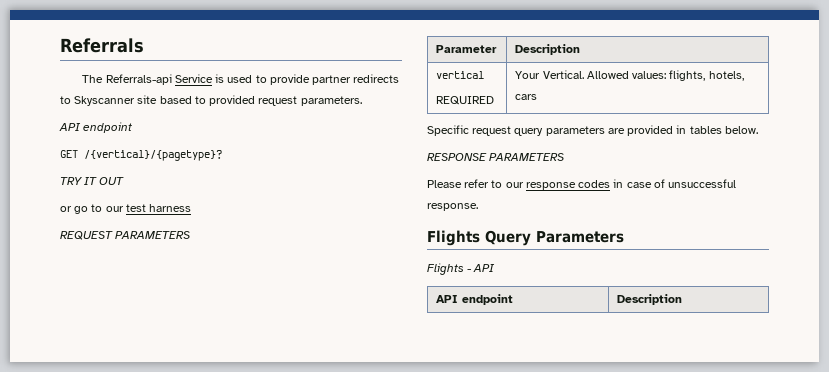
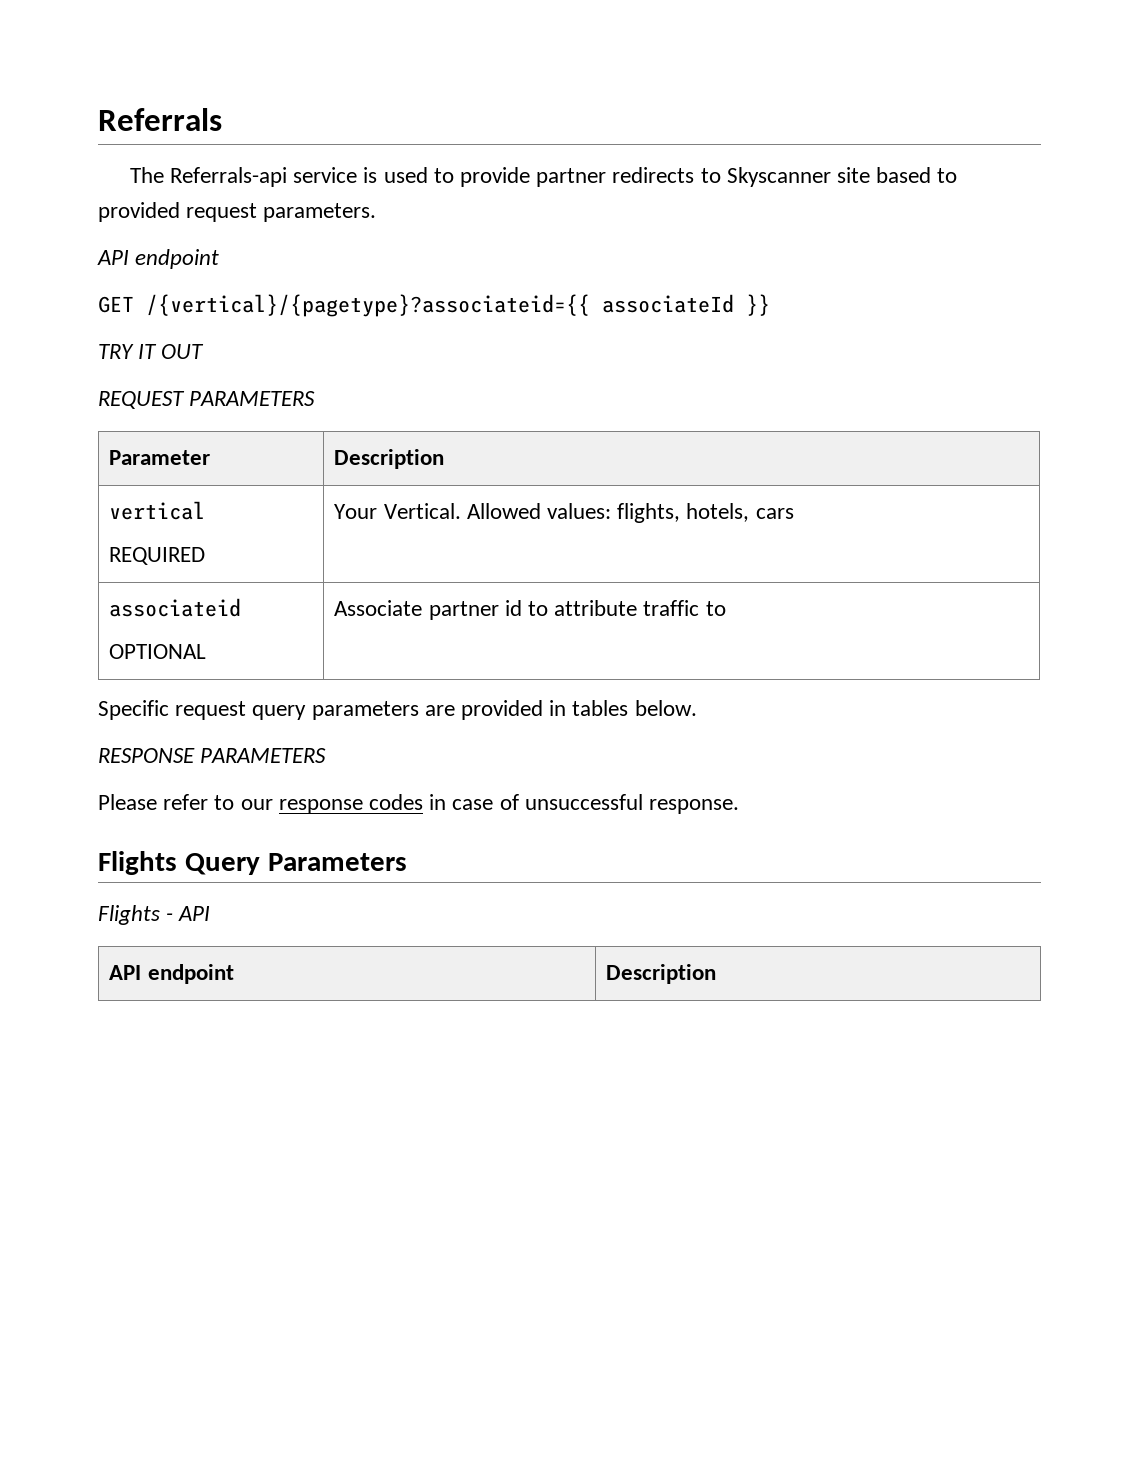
- The Referrals-api Service is used to provide partner redirects to Skyscanner site based to provided request parameters.
+ The Referrals-api service is used to provide partner redirects to Skyscanner site based to provided request parameters.
- GET /{vertical}/{pagetype}?
+ GET /{vertical}/{pagetype}?associateid={{ associateId }}
- or go to our test harness
+ associateid
+ OPTIONAL | Associate partner id to attribute traffic to

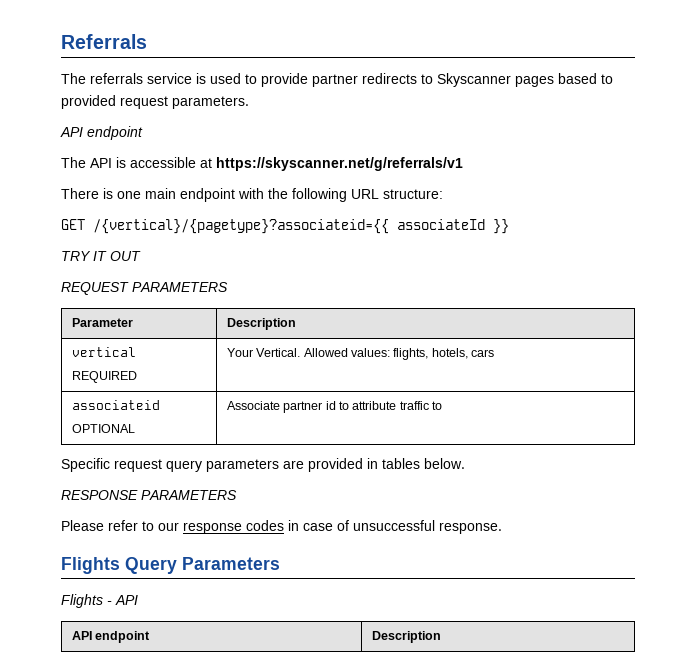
- The Referrals-api service is used to provide partner redirects to Skyscanner site based to provided request parameters.
+ The referrals service is used to provide partner redirects to Skyscanner pages based to provided request parameters.
+ The API is accessible at https://skyscanner.net/g/referrals/v1
+ There is one main endpoint with the following URL structure:

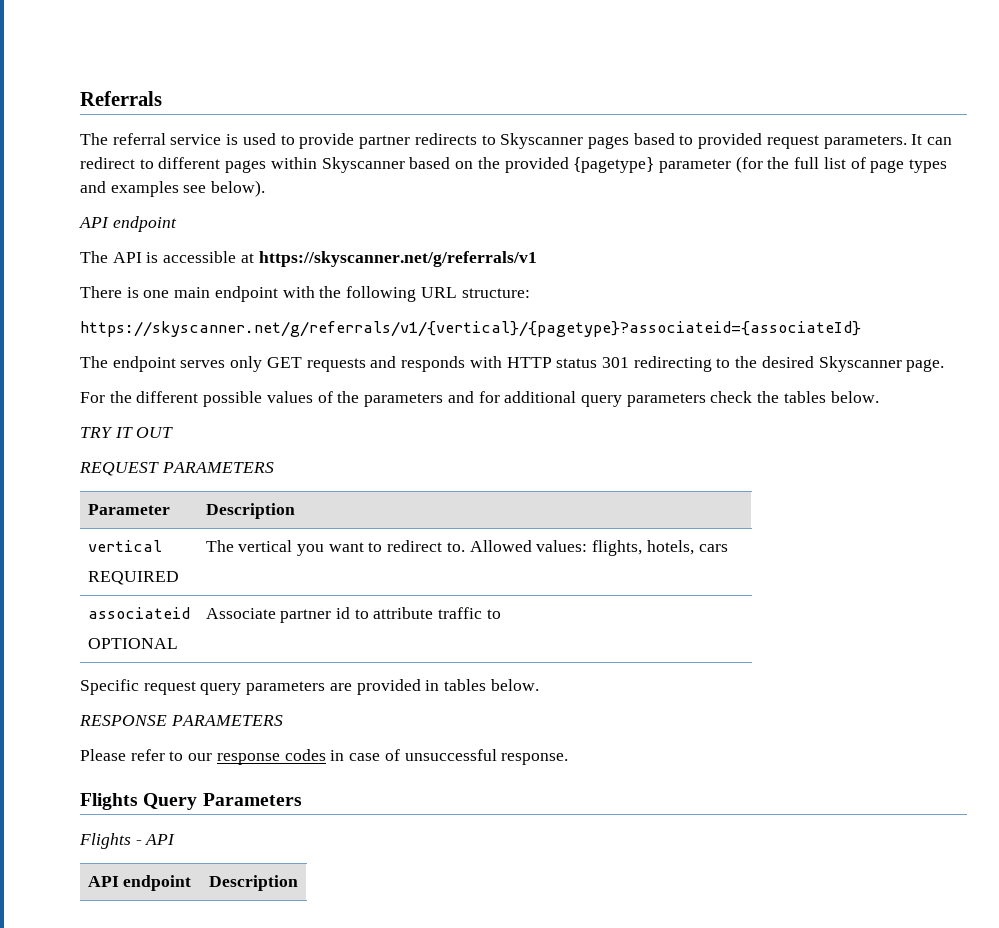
- The referrals service is used to provide partner redirects to Skyscanner pages based to provided request parameters.
+ The referral service is used to provide partner redirects to Skyscanner pages based to provided request parameters. It can redirect to different pages within Skyscanner based on the provided {pagetype} parameter (for the full list of page types and examples see below).
- GET /{vertical}/{pagetype}?associateid={{ associateId }}
+ https://skyscanner.net/g/referrals/v1/{vertical}/{pagetype}?associateid={associateId}
+ The endpoint serves only GET requests and responds with HTTP status 301 redirecting to the desired Skyscanner page.
+ For the different possible values of the parameters and for additional query parameters check the tables below.
  Parameter | Description
  vertical
- REQUIRED | Your Vertical. Allowed values: flights, hotels, cars
+ REQUIRED | The vertical you want to redirect to. Allowed values: flights, hotels, cars

